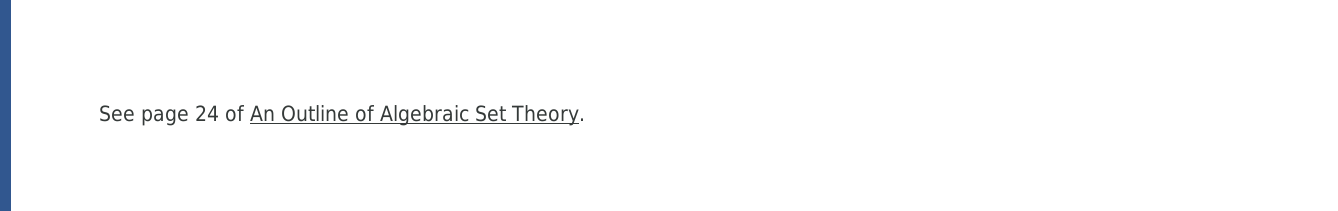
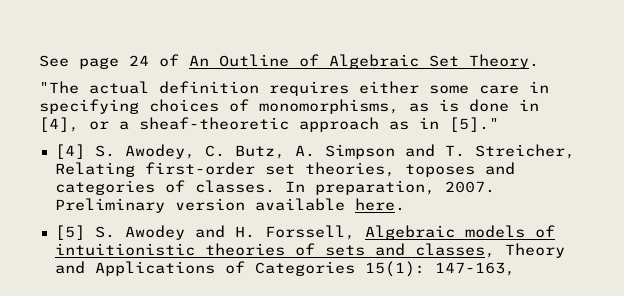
+ "The actual definition requires either some care in specifying choices of monomorphisms, as is done in [4], or a sheaf-theoretic approach as in [5]."
+ [4] S. Awodey, C. Butz, A. Simpson and T. Streicher, Relating first-order set theories, toposes and categories of classes. In preparation, 2007. Preliminary version available here.
+ [5] S. Awodey and H. Forssell, Algebraic models of intuitionistic theories of sets and classes, Theory and Applications of Categories 15(1): 147-163,

